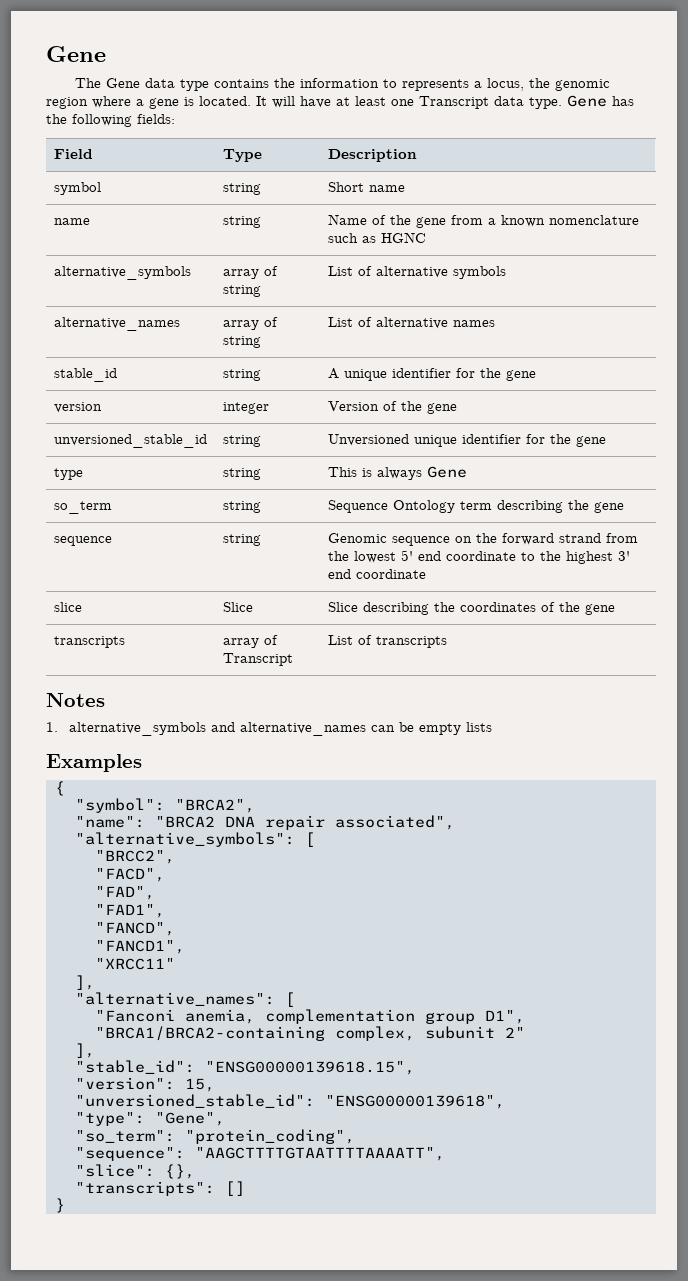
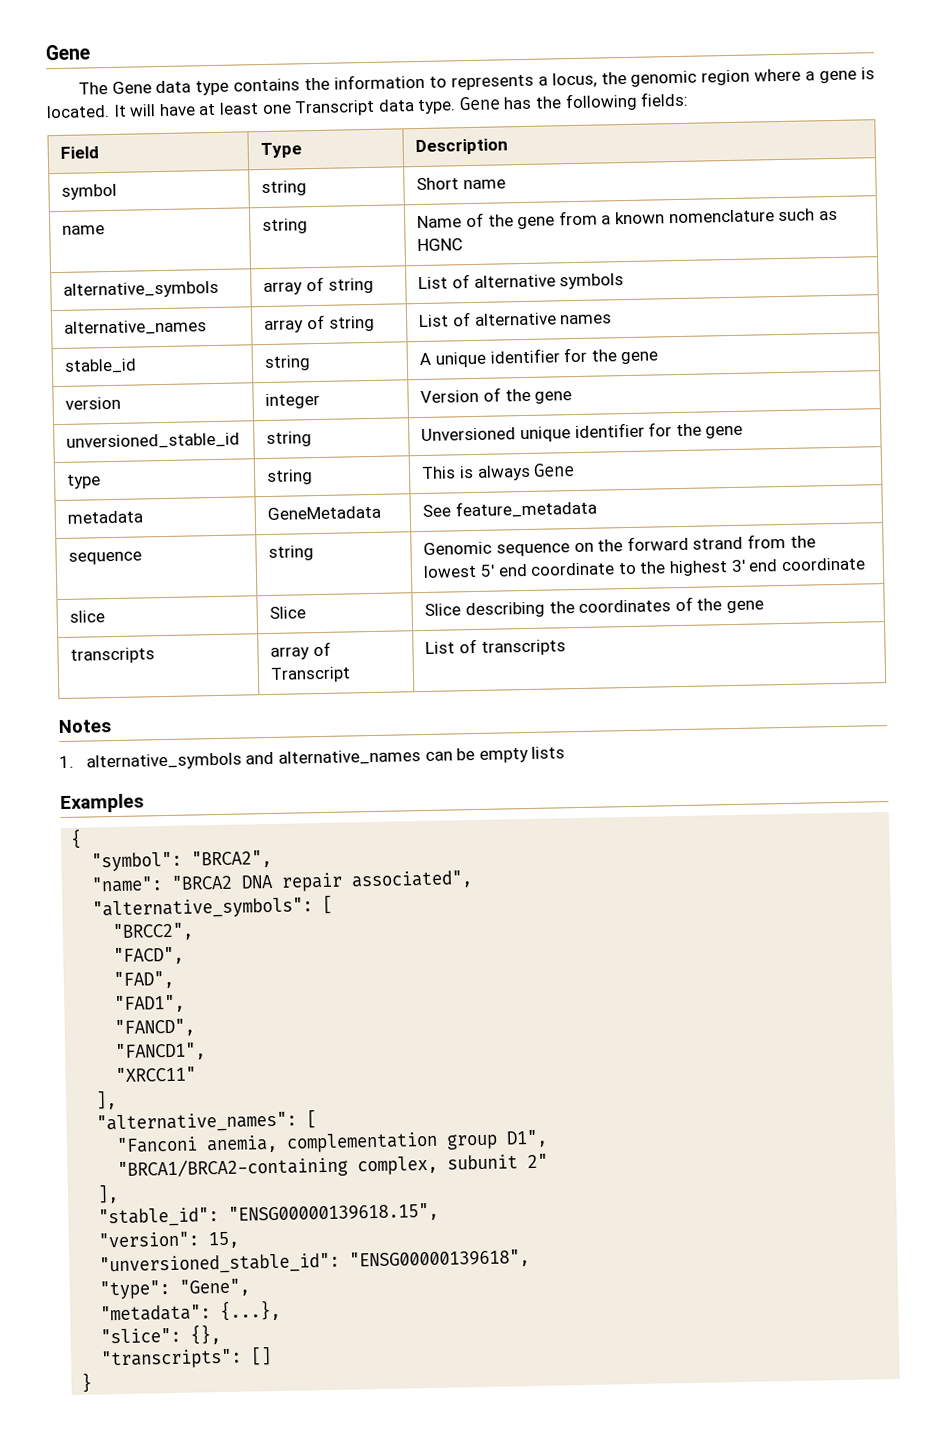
- so_term | string | Sequence Ontology term describing the gene
+ metadata | GeneMetadata | See feature_metadata
- "so_term": "protein_coding",
- "sequence": "AAGCTTTTGTAATTTTAAAATT",
+ "metadata": {...},

